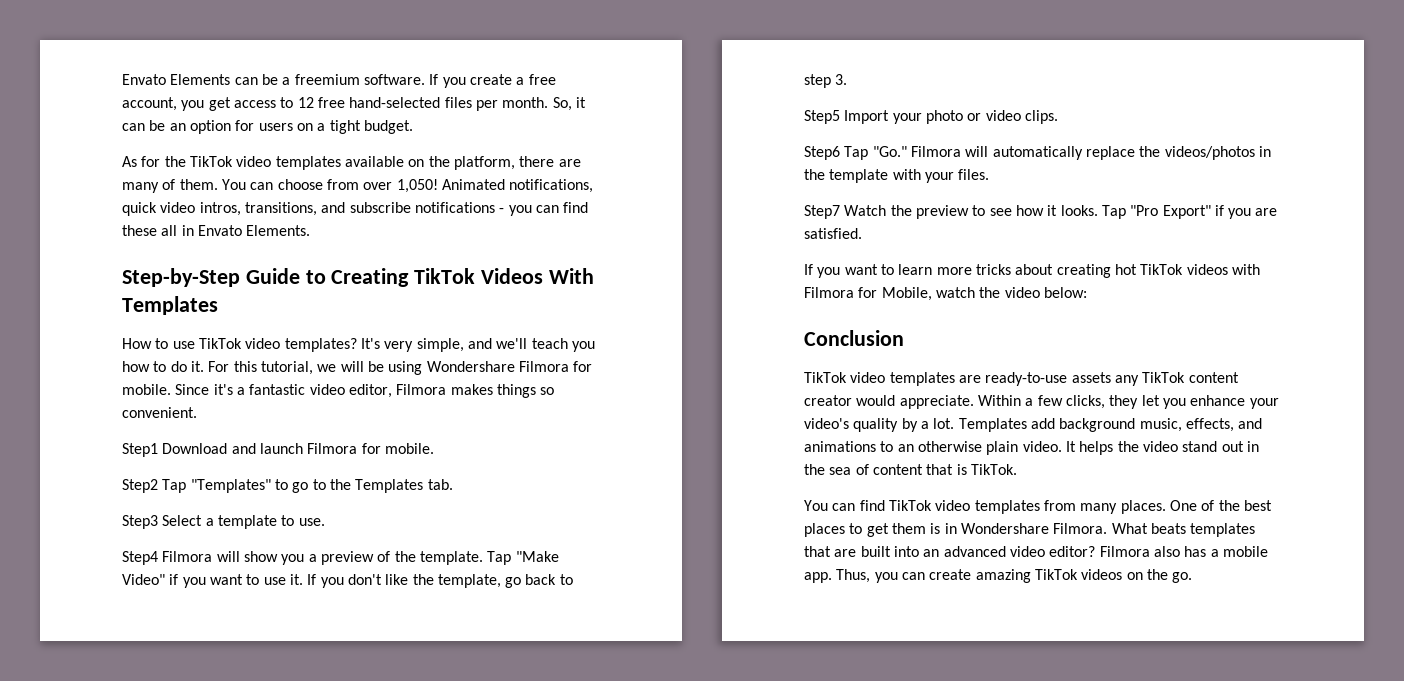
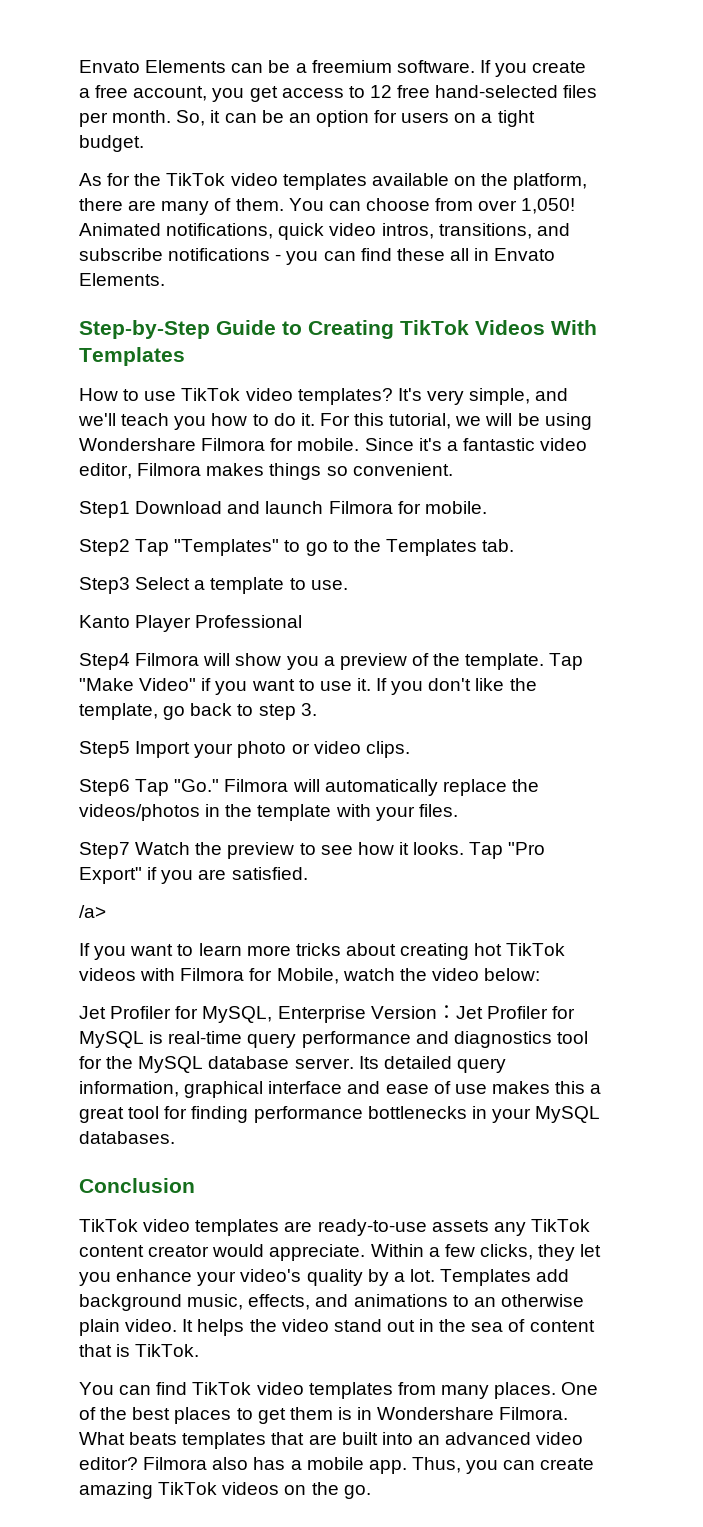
+ Kanto Player Professional
+ /a>
+ Jet Profiler for MySQL, Enterprise Version：Jet Profiler for MySQL is real-time query performance and diagnostics tool for the MySQL database server. Its detailed query information, graphical interface and ease of use makes this a great tool for finding performance bottlenecks in your MySQL databases.

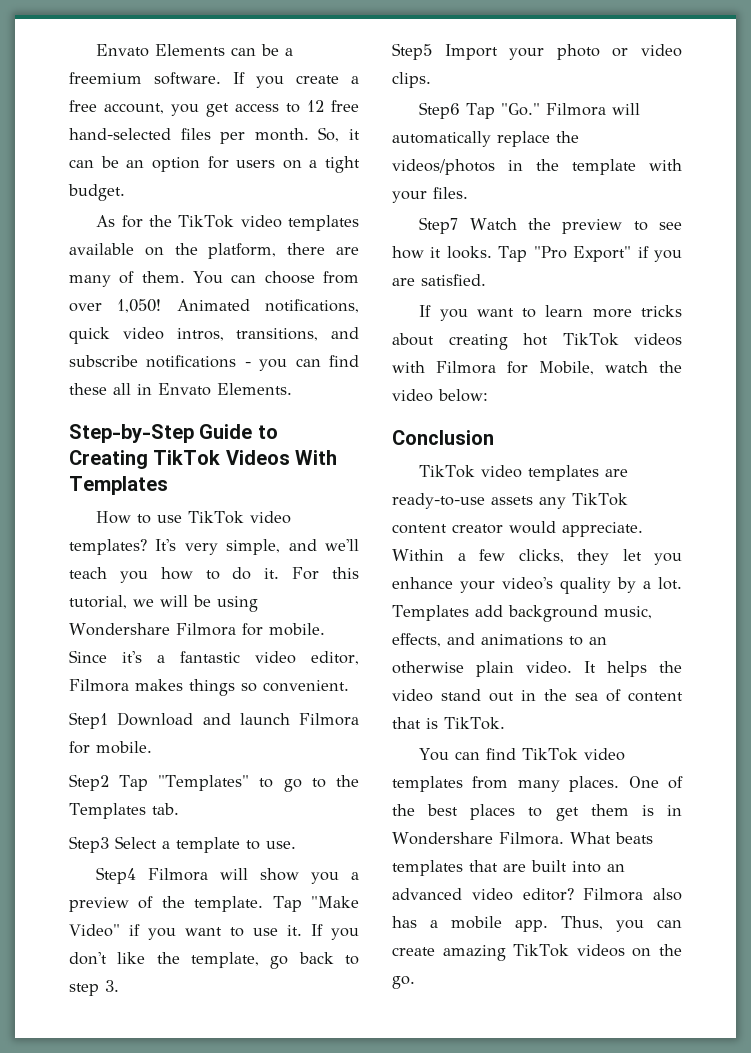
- Kanto Player Professional
- /a>
- Jet Profiler for MySQL, Enterprise Version：Jet Profiler for MySQL is real-time query performance and diagnostics tool for the MySQL database server. Its detailed query information, graphical interface and ease of use makes this a great tool for finding performance bottlenecks in your MySQL databases.

